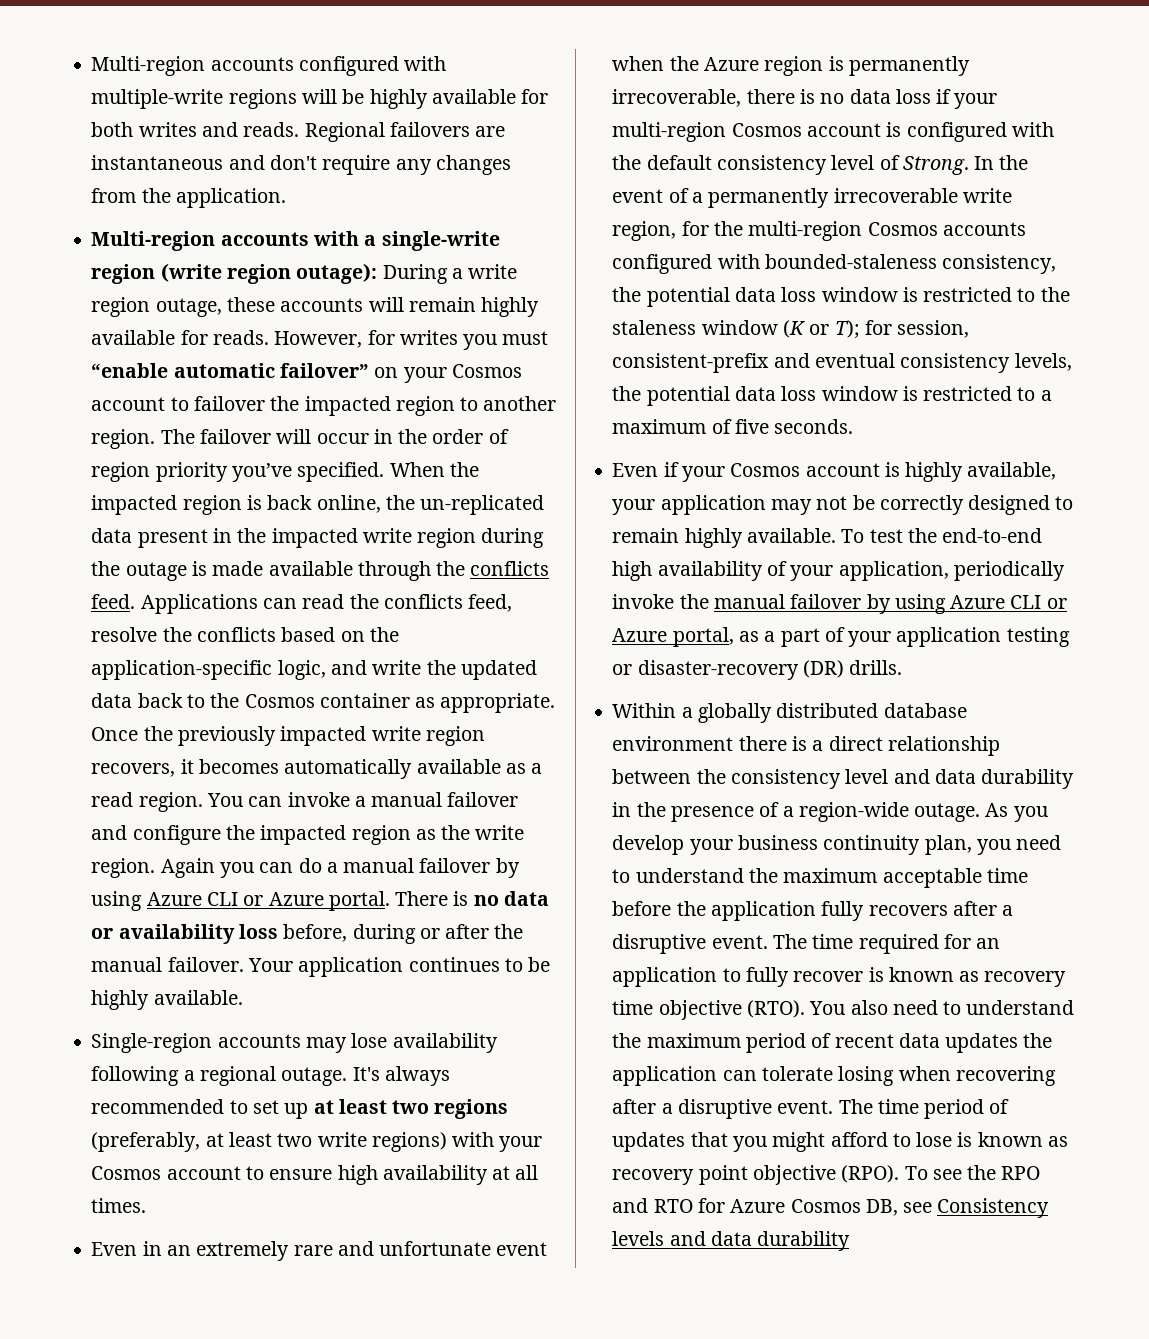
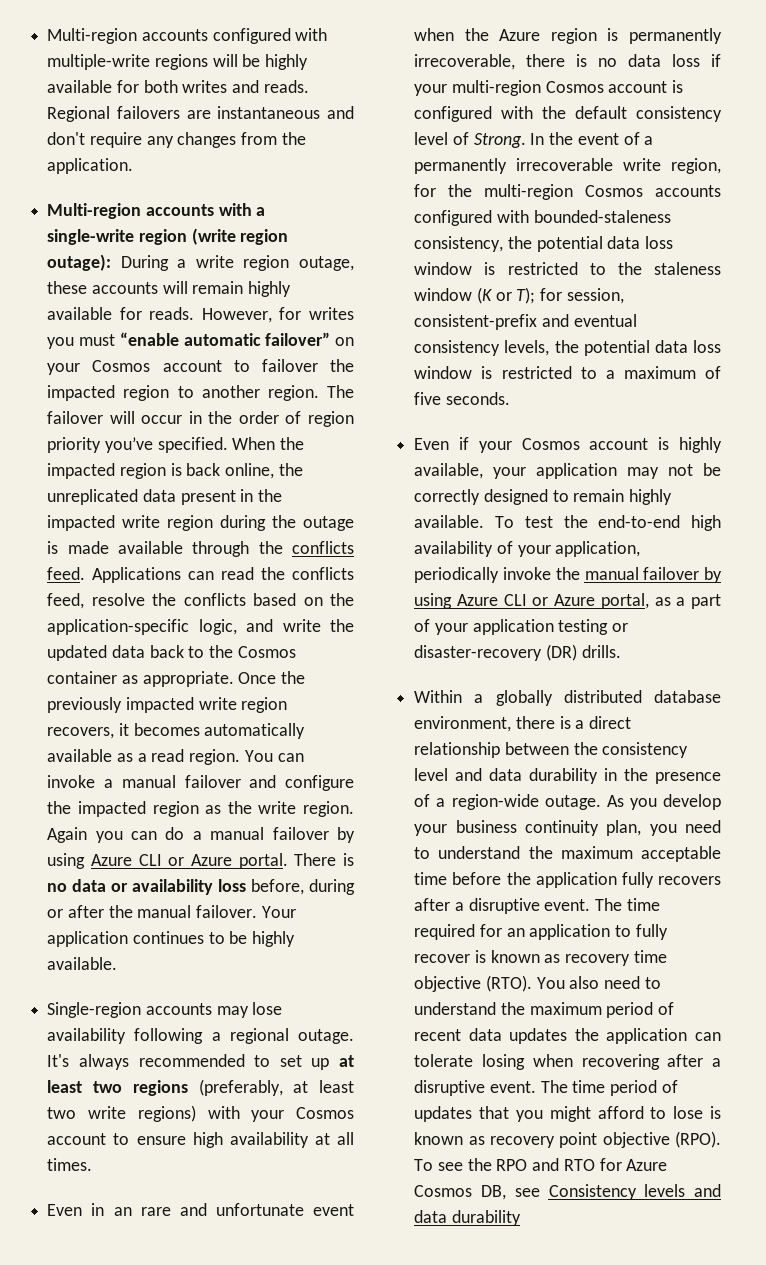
- When the impacted region is back online, the un-replicated data present in the impacted write region during the outage is made available through the conflicts feed.
+ When the impacted region is back online, the unreplicated data present in the impacted write region during the outage is made available through the conflicts feed.
- Even in an extremely rare and unfortunate event when the Azure region is permanently irrecoverable, there is no data loss if your multi-region Cosmos account is configured with the default consistency level of Strong.
+ Even in an rare and unfortunate event when the Azure region is permanently irrecoverable, there is no data loss if your multi-region Cosmos account is configured with the default consistency level of Strong.
- Within a globally distributed database environment there is a direct relationship between the consistency level and data durability in the presence of a region-wide outage.
+ Within a globally distributed database environment, there is a direct relationship between the consistency level and data durability in the presence of a region-wide outage.

